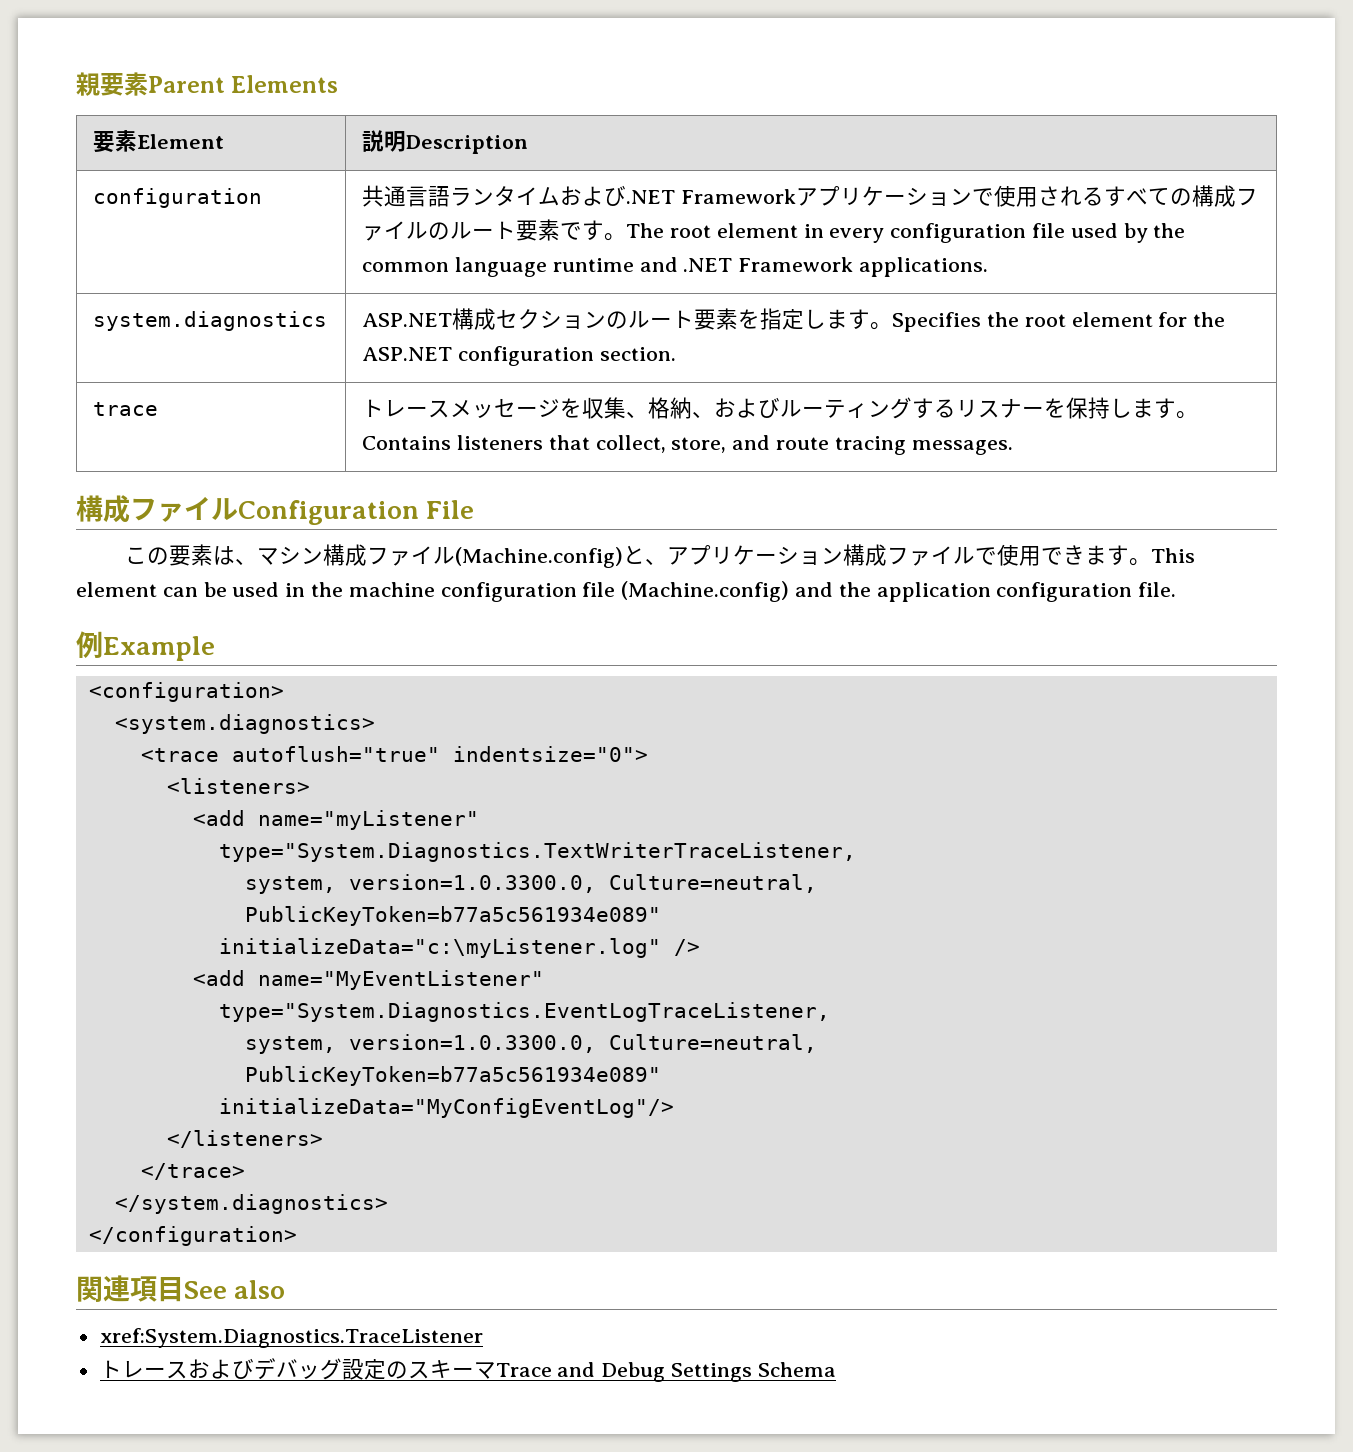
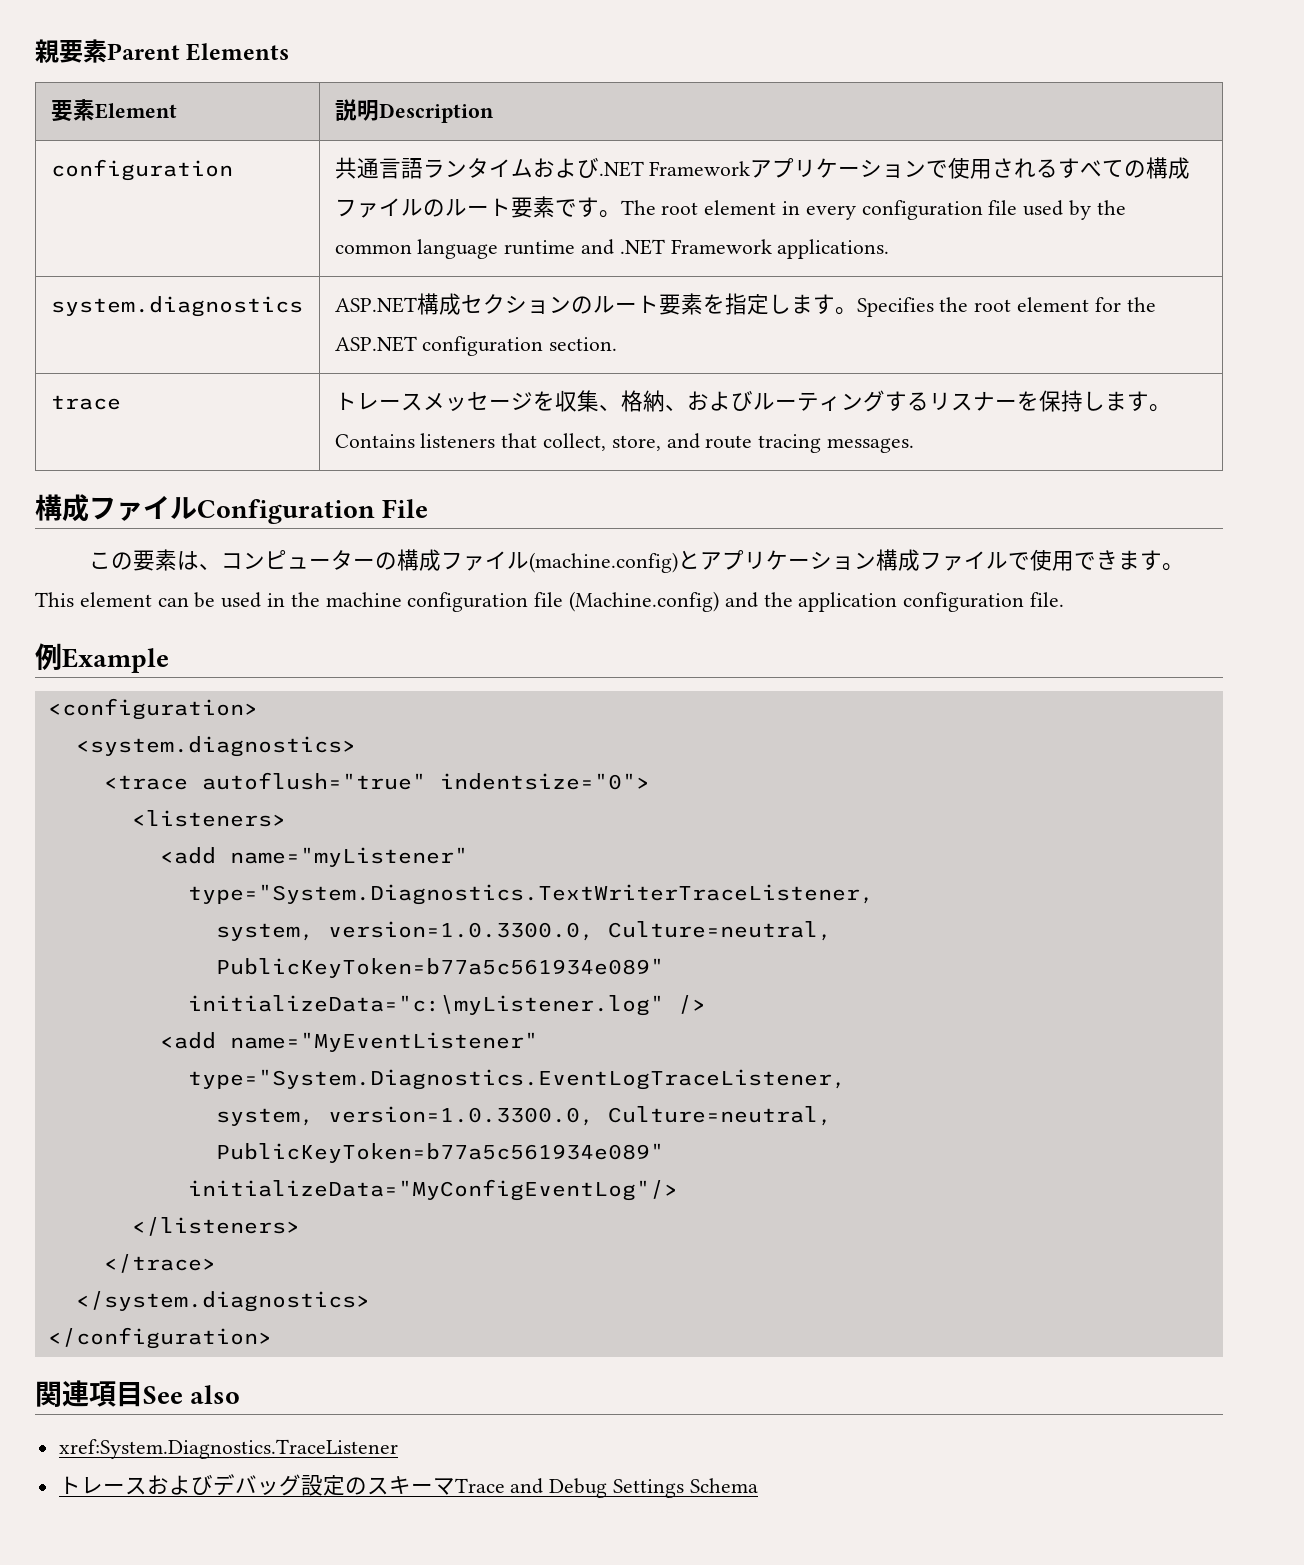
- この要素は、マシン構成ファイル(Machine.config)と、アプリケーション構成ファイルで使用できます。
+ この要素は、コンピューターの構成ファイル(machine.config)とアプリケーション構成ファイルで使用できます。

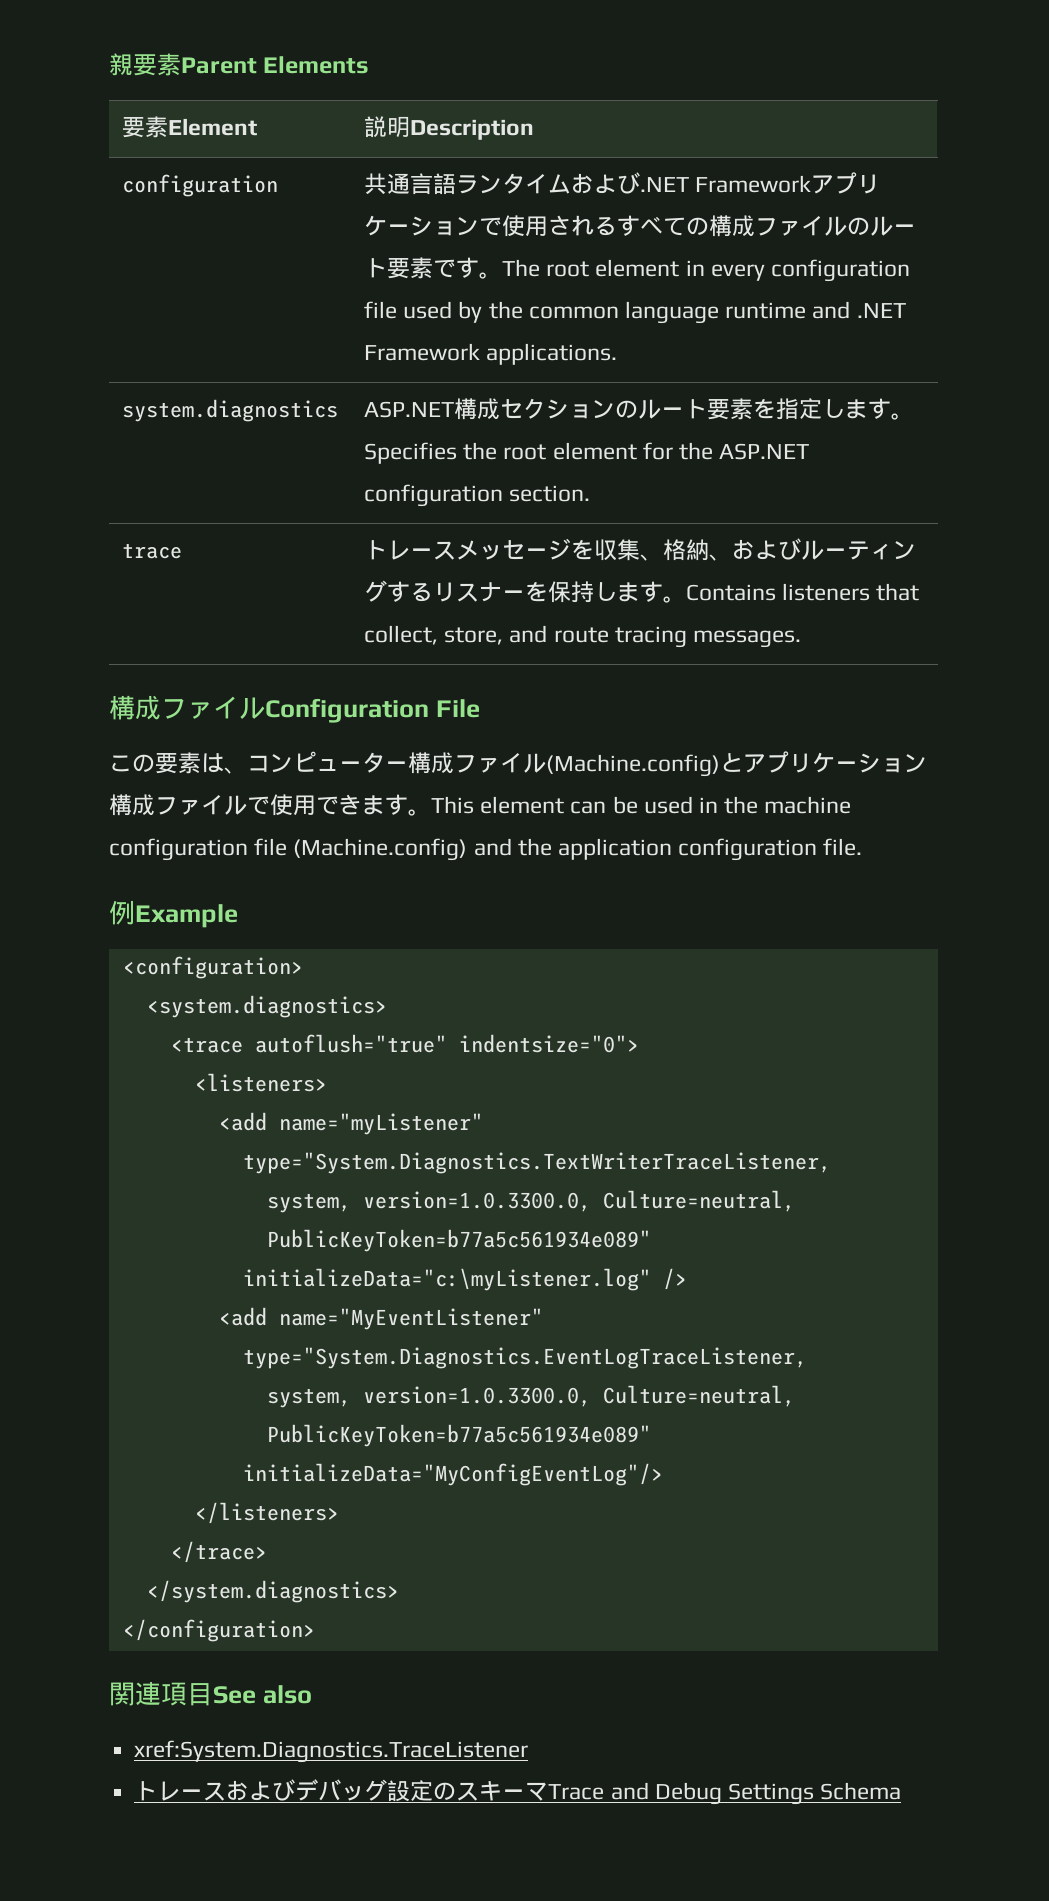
- この要素は、コンピューターの構成ファイル(machine.config)とアプリケーション構成ファイルで使用できます。
+ この要素は、コンピューター構成ファイル(Machine.config)とアプリケーション構成ファイルで使用できます。

